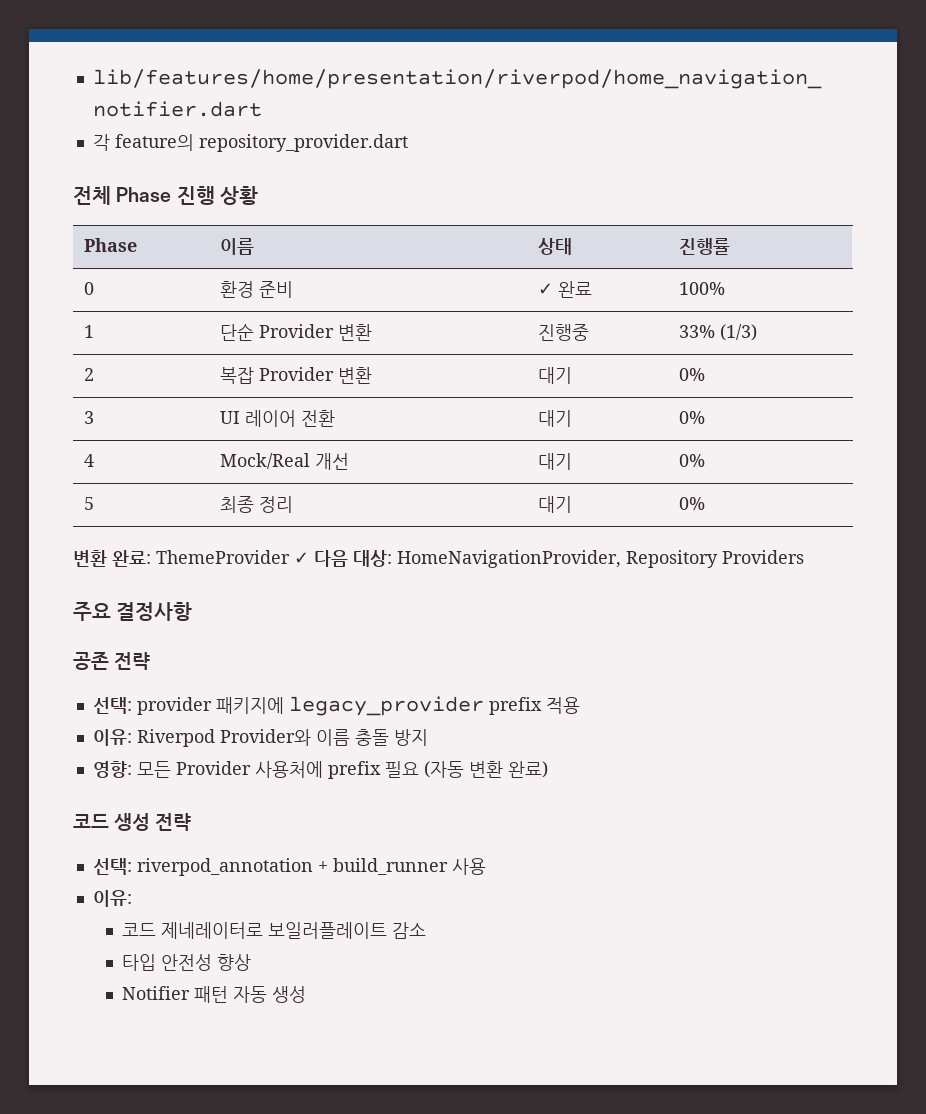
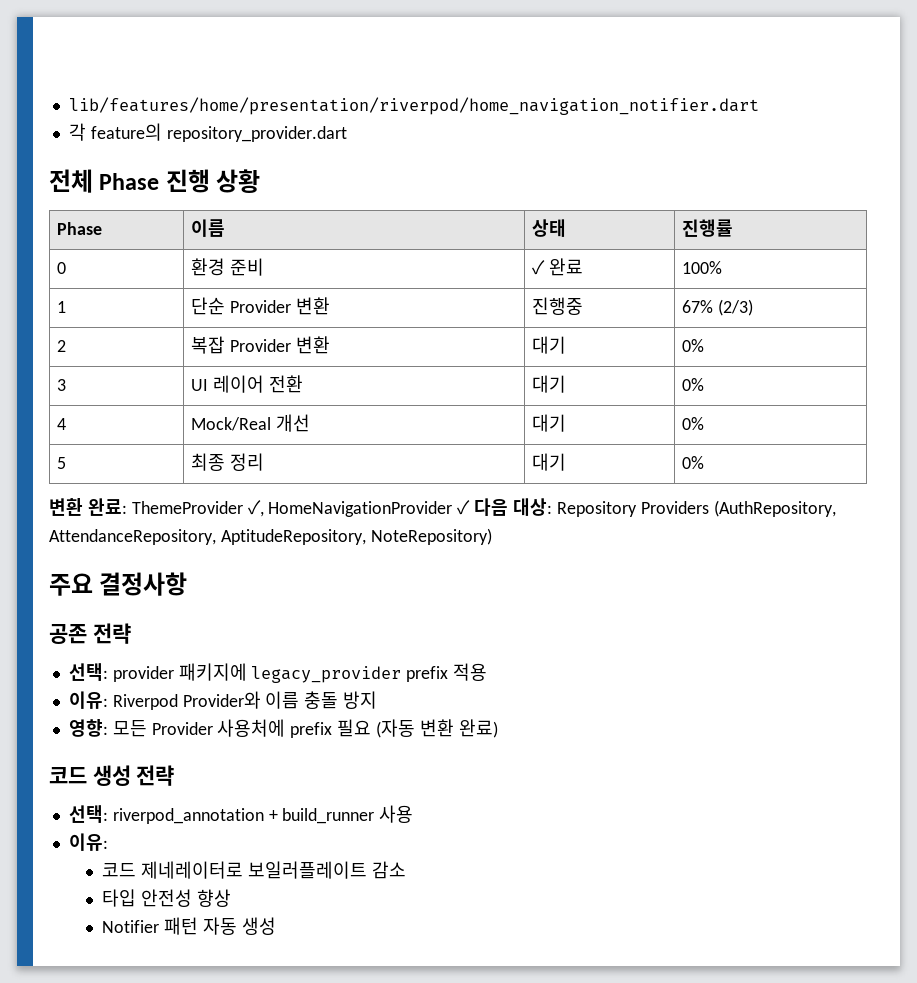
- 1 | 단순 Provider 변환 | 진행중 | 33% (1/3)
+ 1 | 단순 Provider 변환 | 진행중 | 67% (2/3)
- 변환 완료: ThemeProvider ✓ 다음 대상: HomeNavigationProvider, Repository Providers
+ 변환 완료: ThemeProvider ✓, HomeNavigationProvider ✓ 다음 대상: Repository Providers (AuthRepository, AttendanceRepository, AptitudeRepository, NoteRepository)

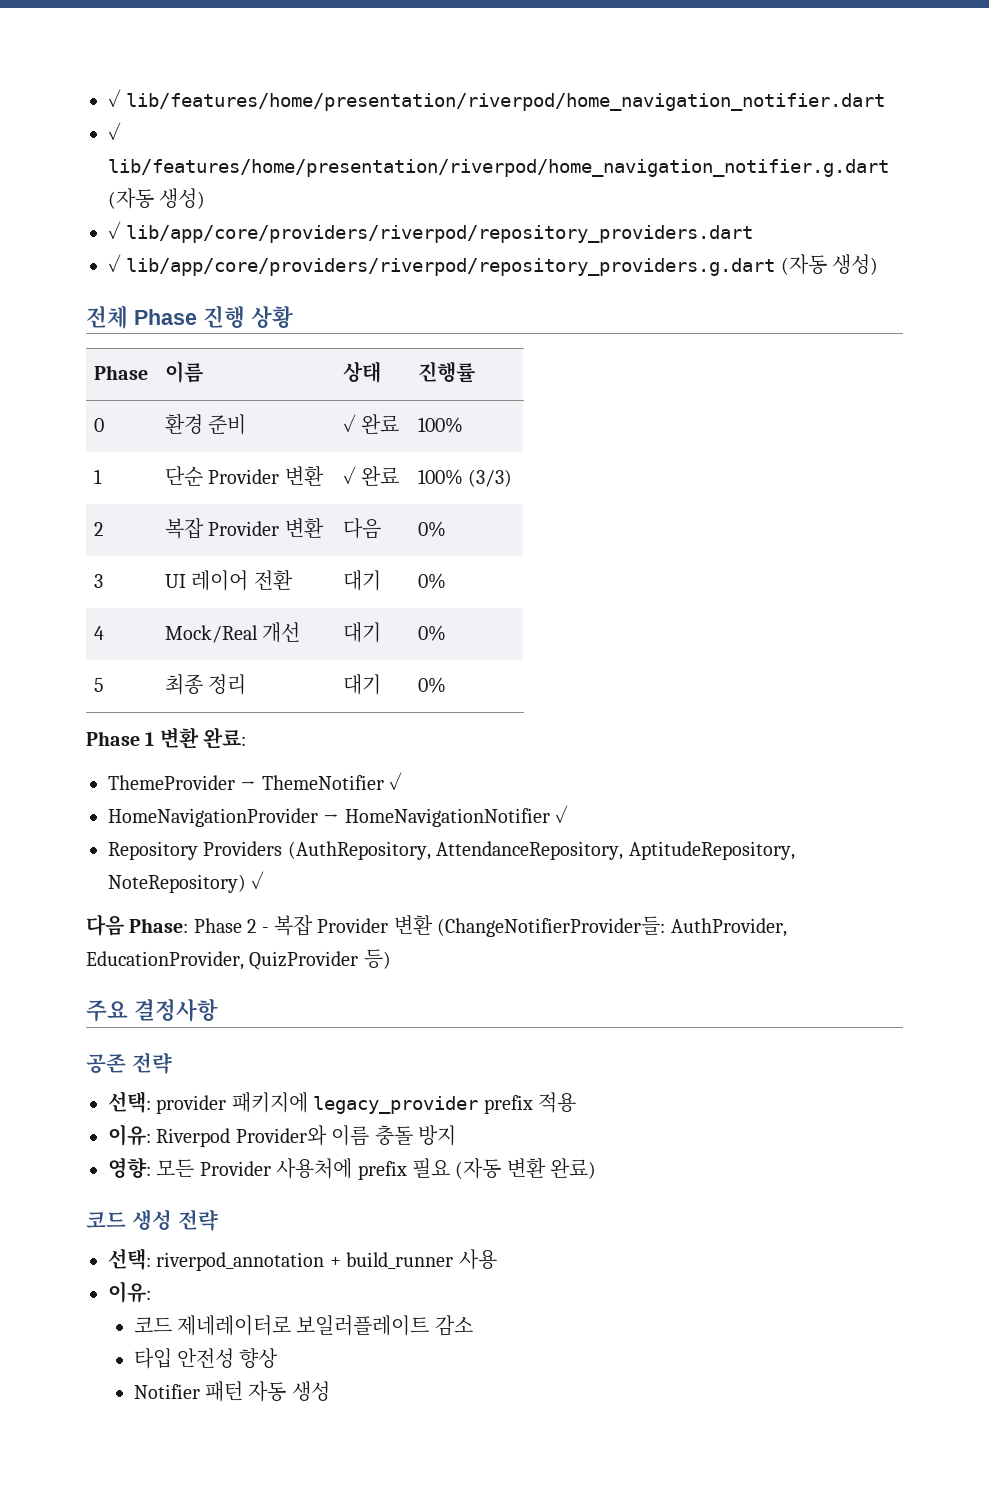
- lib/features/home/presentation/riverpod/home_navigation_notifier.dart
+ ✓ lib/features/home/presentation/riverpod/home_navigation_notifier.dart
- 각 feature의 repository_provider.dart
+ ✓ lib/features/home/presentation/riverpod/home_navigation_notifier.g.dart (자동 생성)
+ ✓ lib/app/core/providers/riverpod/repository_providers.dart
+ ✓ lib/app/core/providers/riverpod/repository_providers.g.dart (자동 생성)
- 1 | 단순 Provider 변환 | 진행중 | 67% (2/3)
+ 1 | 단순 Provider 변환 | ✓ 완료 | 100% (3/3)
- 2 | 복잡 Provider 변환 | 대기 | 0%
+ 2 | 복잡 Provider 변환 | 다음 | 0%
- 변환 완료: ThemeProvider ✓, HomeNavigationProvider ✓ 다음 대상: Repository Providers (AuthRepository, AttendanceRepository, AptitudeRepository, NoteRepository)
+ Phase 1 변환 완료:
+ ThemeProvider → ThemeNotifier ✓
+ HomeNavigationProvider → HomeNavigationNotifier ✓
+ Repository Providers (AuthRepository, AttendanceRepository, AptitudeRepository, NoteRepository) ✓
+ 다음 Phase: Phase 2 - 복잡 Provider 변환 (ChangeNotifierProvider들: AuthProvider, EducationProvider, QuizProvider 등)

